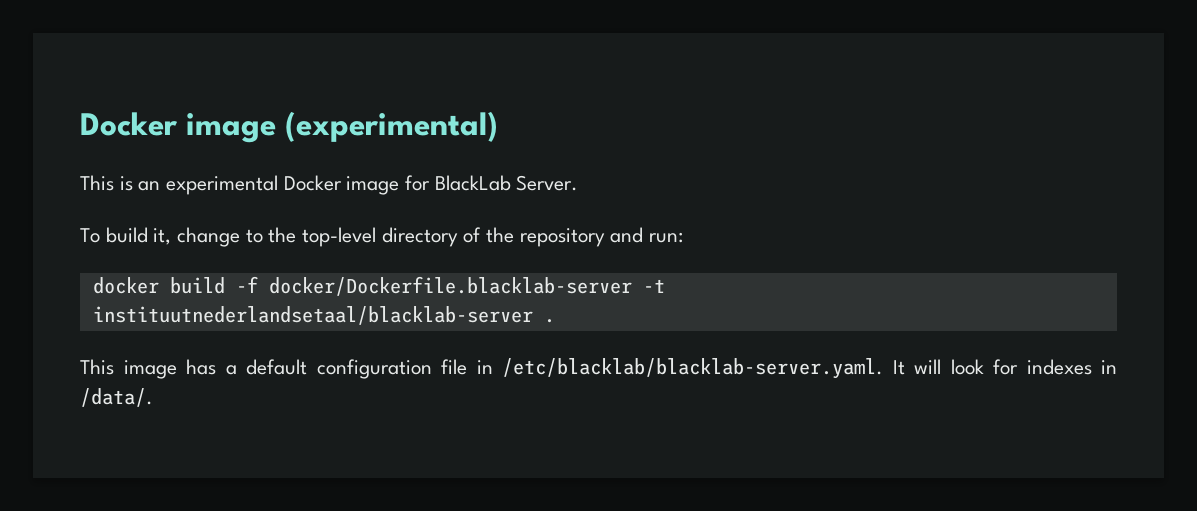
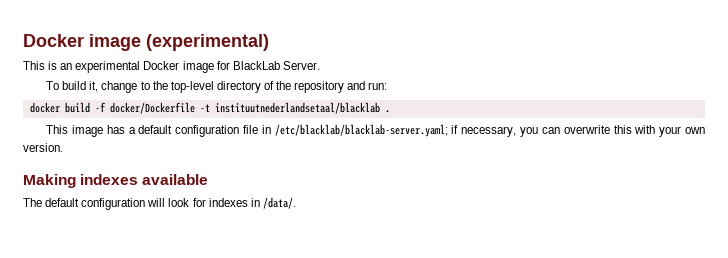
- docker build -f docker/Dockerfile.blacklab-server -t instituutnederlandsetaal/blacklab-server .
+ docker build -f docker/Dockerfile -t instituutnederlandsetaal/blacklab .
- This image has a default configuration file in /etc/blacklab/blacklab-server.yaml. It will look for indexes in /data/.
+ This image has a default configuration file in /etc/blacklab/blacklab-server.yaml; if necessary, you can overwrite this with your own version.
+ Making indexes available
+ The default configuration will look for indexes in /data/.

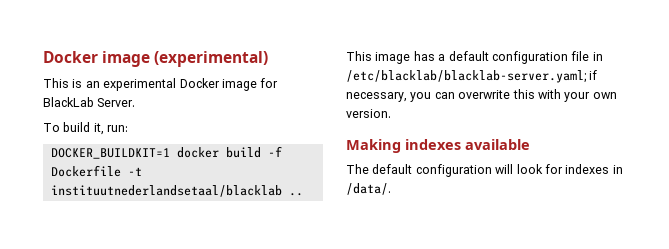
- To build it, change to the top-level directory of the repository and run:
+ To build it, run:
- docker build -f docker/Dockerfile -t instituutnederlandsetaal/blacklab .
+ DOCKER_BUILDKIT=1 docker build -f Dockerfile -t instituutnederlandsetaal/blacklab ..

